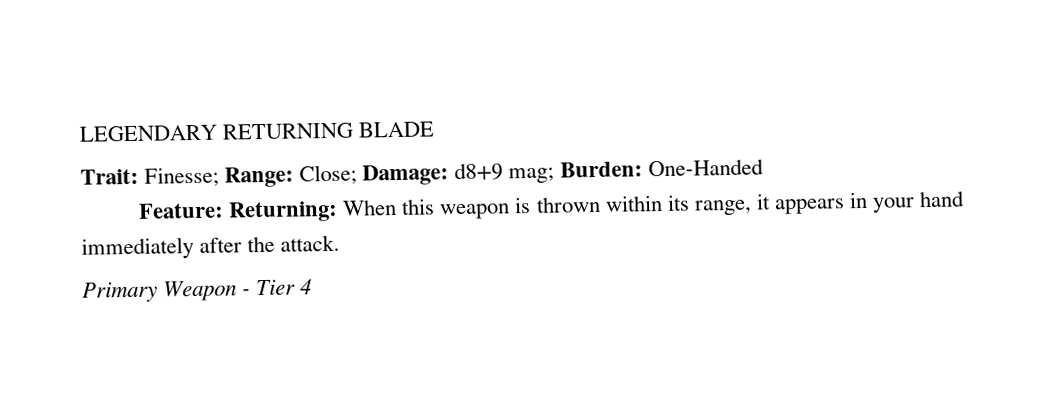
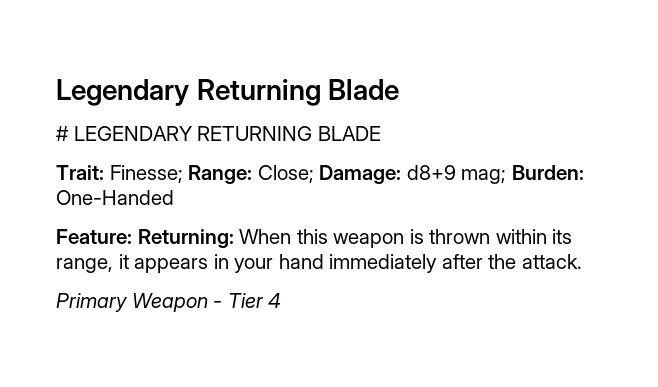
- LEGENDARY RETURNING BLADE
+ Legendary Returning Blade
+ # LEGENDARY RETURNING BLADE

